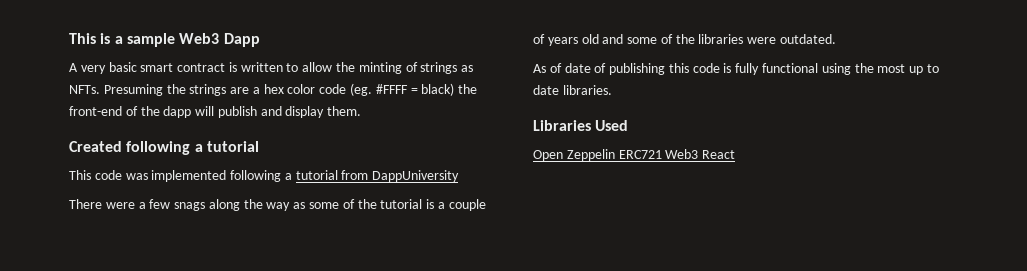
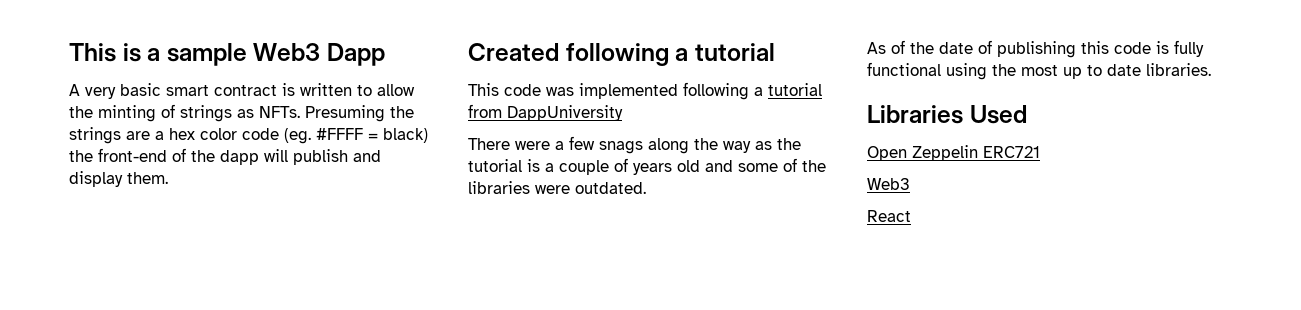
- There were a few snags along the way as some of the tutorial is a couple of years old and some of the libraries were outdated.
+ There were a few snags along the way as the tutorial is a couple of years old and some of the libraries were outdated.
- As of date of publishing this code is fully functional using the most up to date libraries.
+ As of the date of publishing this code is fully functional using the most up to date libraries.
- Open Zeppelin ERC721 Web3 React
+ Open Zeppelin ERC721
+ Web3
+ React

